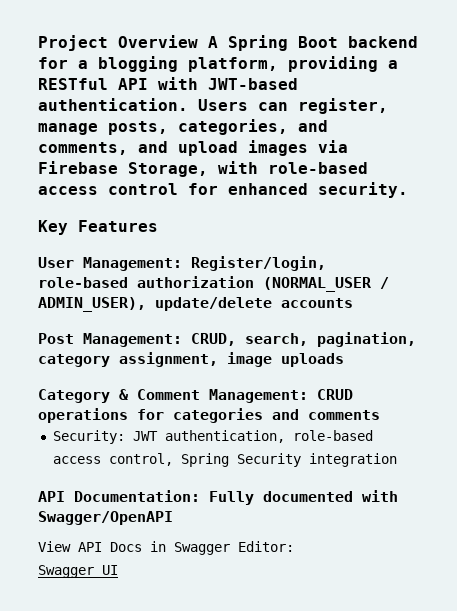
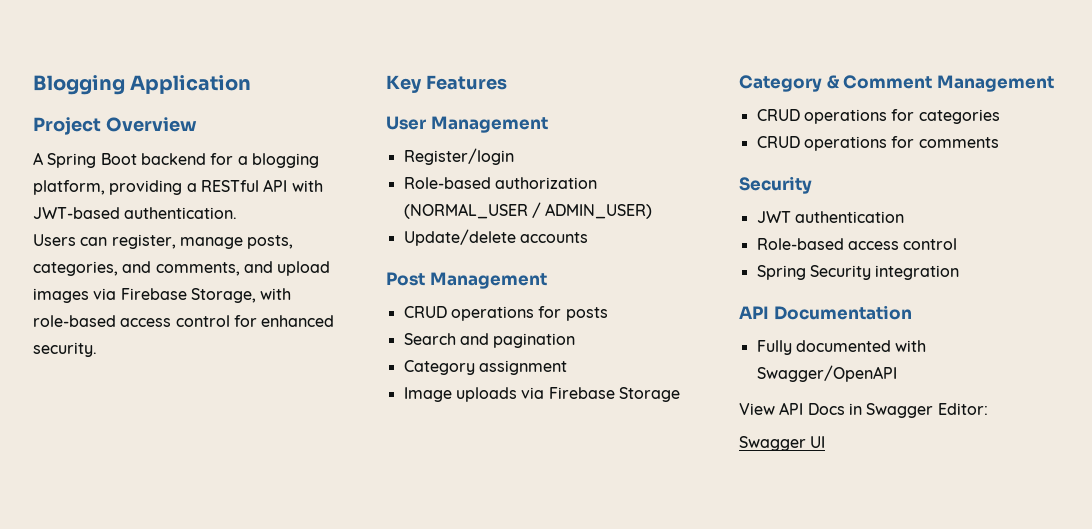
+ Blogging Application
- Project Overview A Spring Boot backend for a blogging platform, providing a RESTful API with JWT-based authentication. Users can register, manage posts, categories, and comments, and upload images via Firebase Storage, with role-based access control for enhanced security.
+ Project Overview
+ A Spring Boot backend for a blogging platform, providing a RESTful API with JWT-based authentication.
+ Users can register, manage posts, categories, and comments, and upload images via Firebase Storage, with role-based access control for enhanced security.
- User Management: Register/login, role-based authorization (NORMAL_USER / ADMIN_USER), update/delete accounts
+ User Management
+ Register/login
+ Role-based authorization (NORMAL_USER / ADMIN_USER)
+ Update/delete accounts
- Post Management: CRUD, search, pagination, category assignment, image uploads
+ Post Management
+ CRUD operations for posts
+ Search and pagination
+ Category assignment
+ Image uploads via Firebase Storage
- Category & Comment Management: CRUD operations for categories and comments
- Security: JWT authentication, role-based access control, Spring Security integration
+ Category & Comment Management
+ CRUD operations for categories
+ CRUD operations for comments
+ Security
+ JWT authentication
+ Role-based access control
+ Spring Security integration
- API Documentation: Fully documented with Swagger/OpenAPI
+ API Documentation
+ Fully documented with Swagger/OpenAPI

